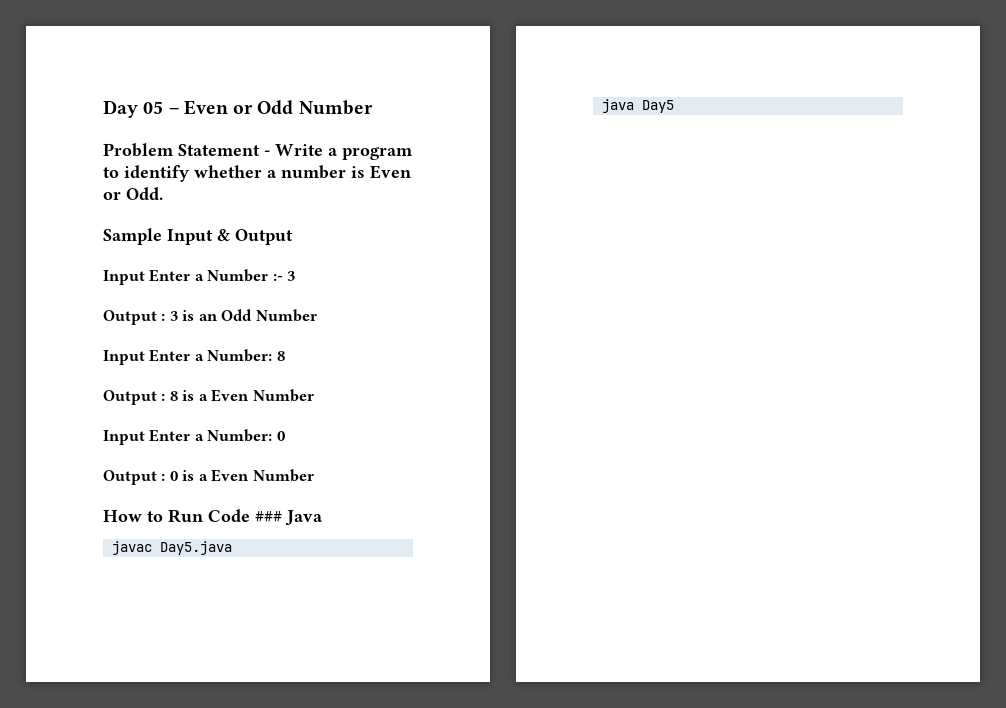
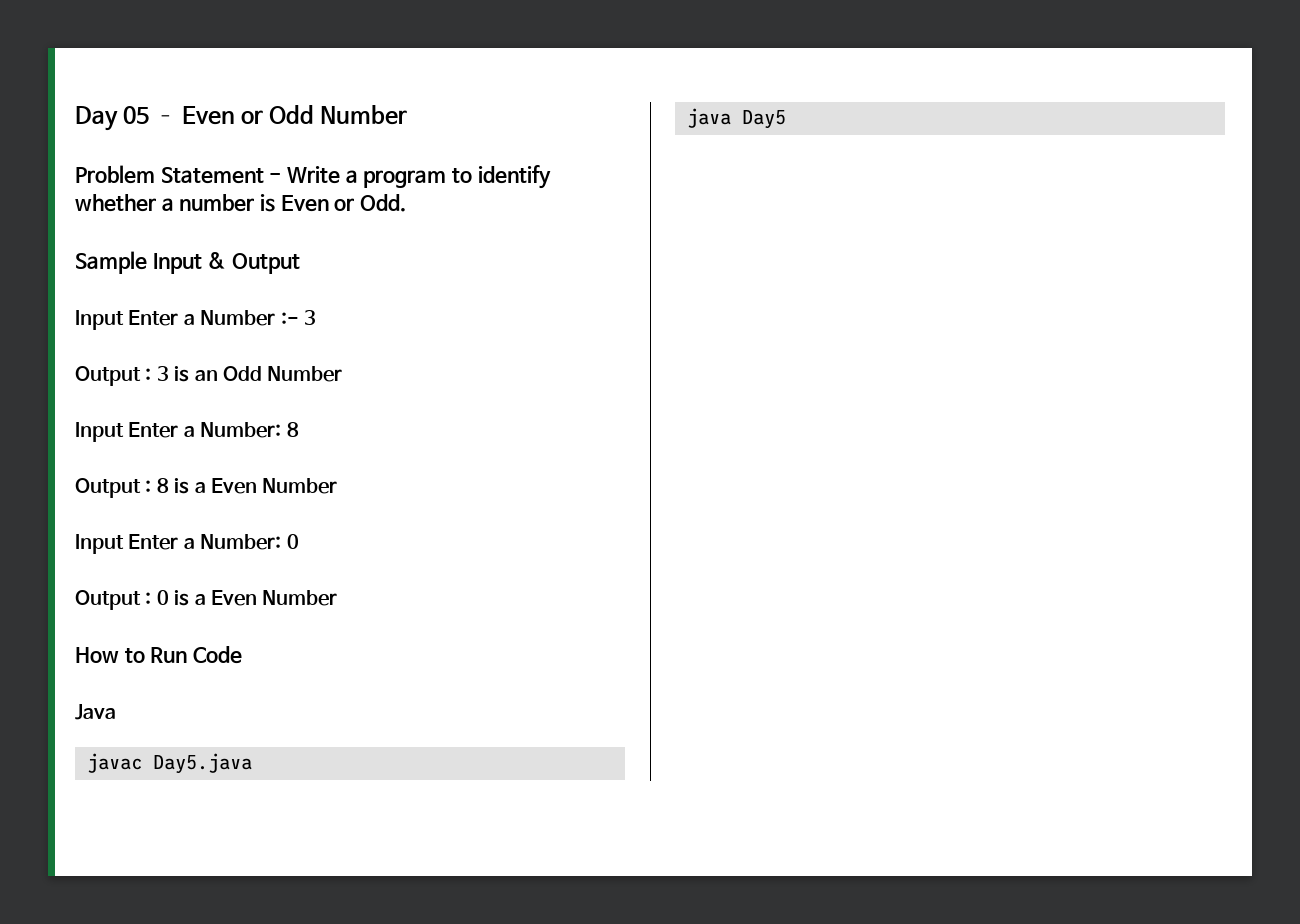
- How to Run Code ### Java
+ How to Run Code
+ Java

